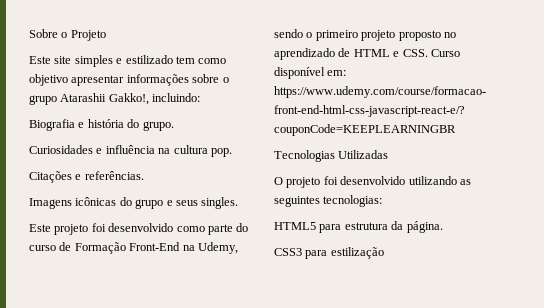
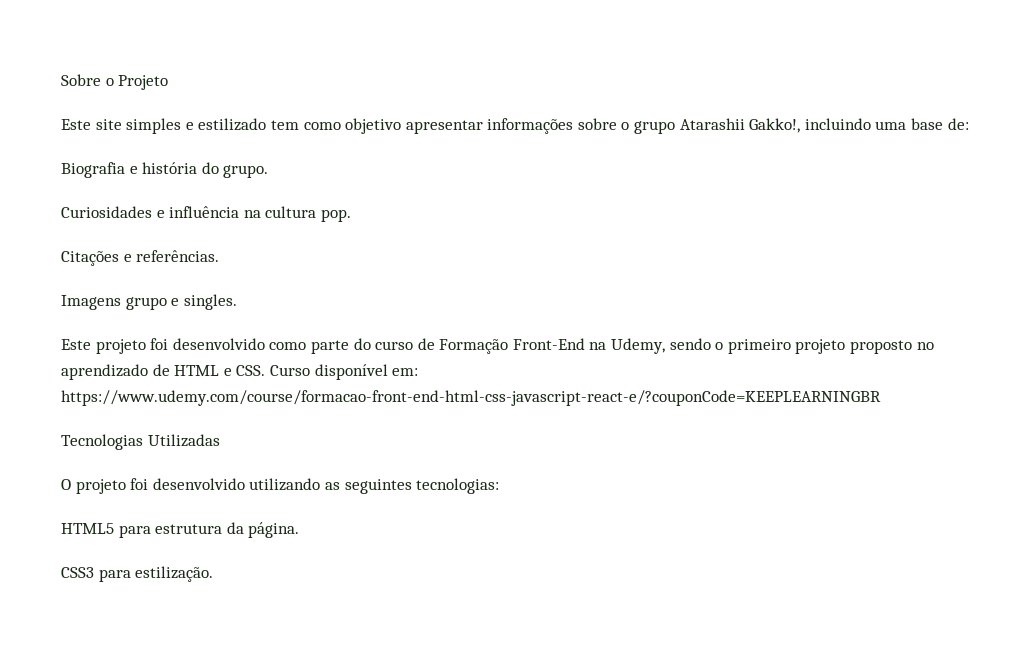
- Este site simples e estilizado tem como objetivo apresentar informações sobre o grupo Atarashii Gakko!, incluindo:
+ Este site simples e estilizado tem como objetivo apresentar informações sobre o grupo Atarashii Gakko!, incluindo uma base de:
- Imagens icônicas do grupo e seus singles.
+ Imagens grupo e singles.
- CSS3 para estilização
+ CSS3 para estilização.

